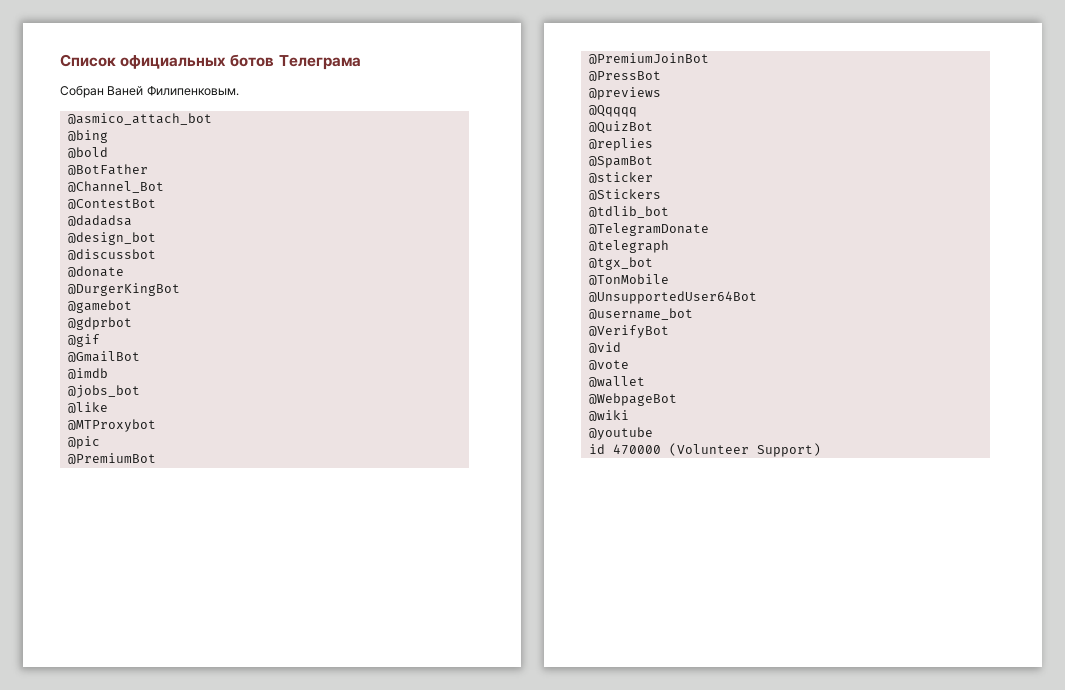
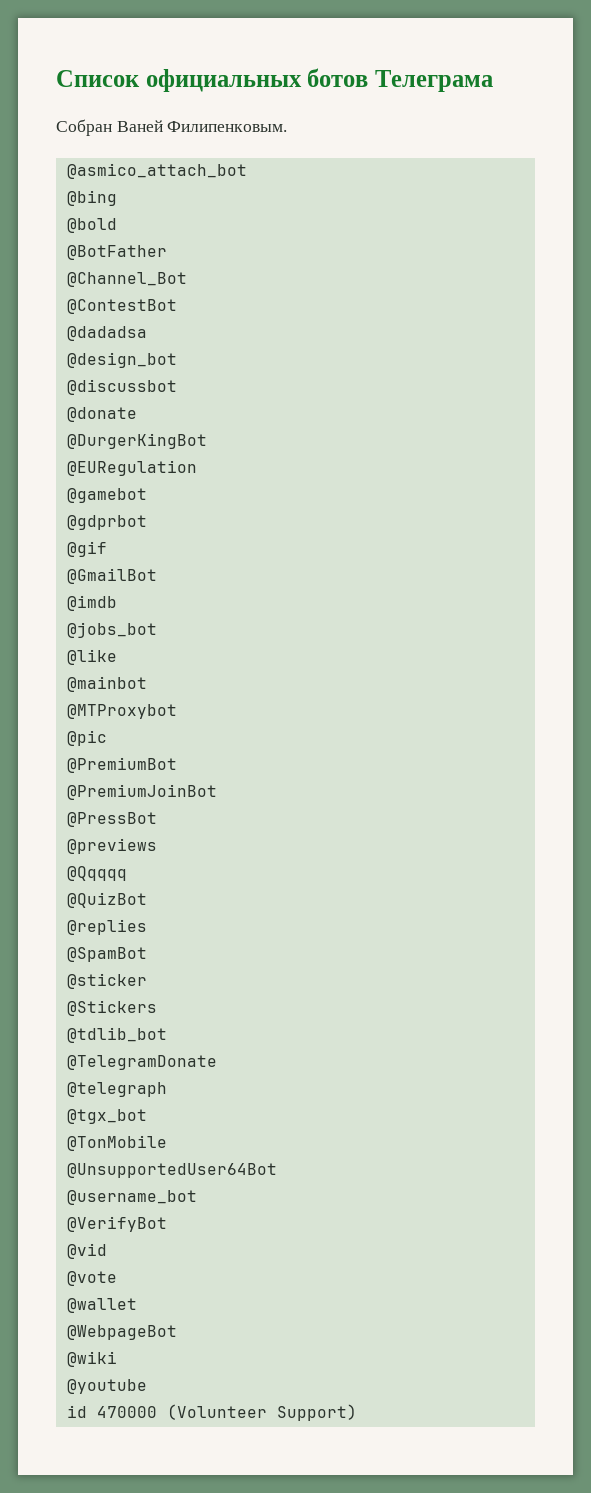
+ @EURegulation
+ @mainbot

